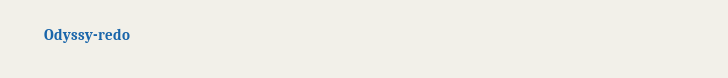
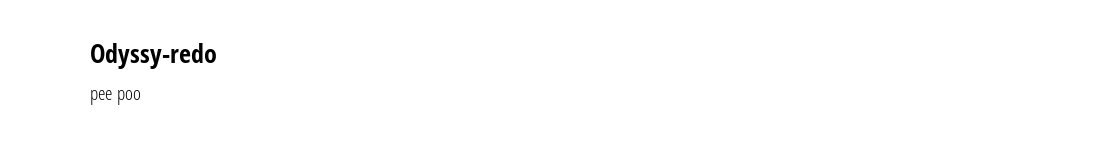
+ pee poo

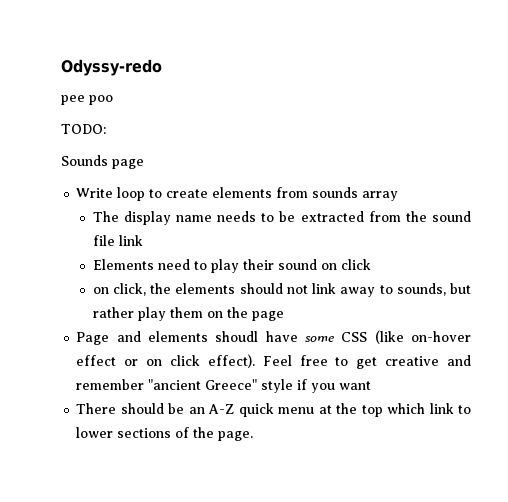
+ TODO:
+ Sounds page
+ Write loop to create elements from sounds array
+ The display name needs to be extracted from the sound file link
+ Elements need to play their sound on click
+ on click, the elements should not link away to sounds, but rather play them on the page
+ Page and elements shoudl have some CSS (like on-hover effect or on click effect). Feel free to get creative and remember "ancient Greece" style if you want
+ There should be an A-Z quick menu at the top which link to lower sections of the page.

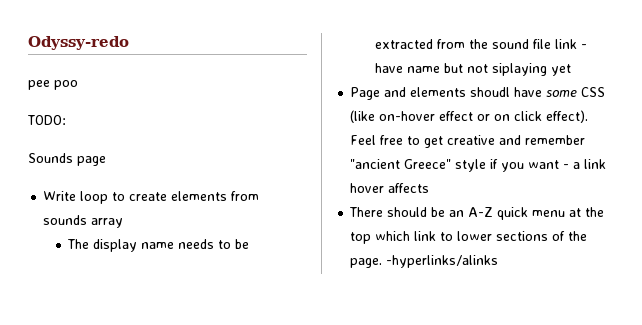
- The display name needs to be extracted from the sound file link
- Elements need to play their sound on click
- on click, the elements should not link away to sounds, but rather play them on the page
+ The display name needs to be extracted from the sound file link - have name but not siplaying yet
- Feel free to get creative and remember "ancient Greece" style if you want
+ Feel free to get creative and remember "ancient Greece" style if you want - a link hover affects
+ -hyperlinks/alinks

